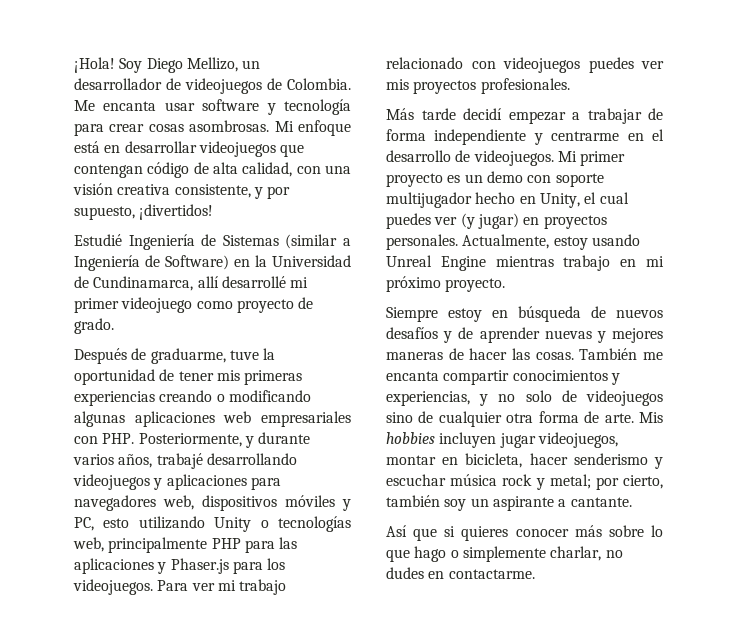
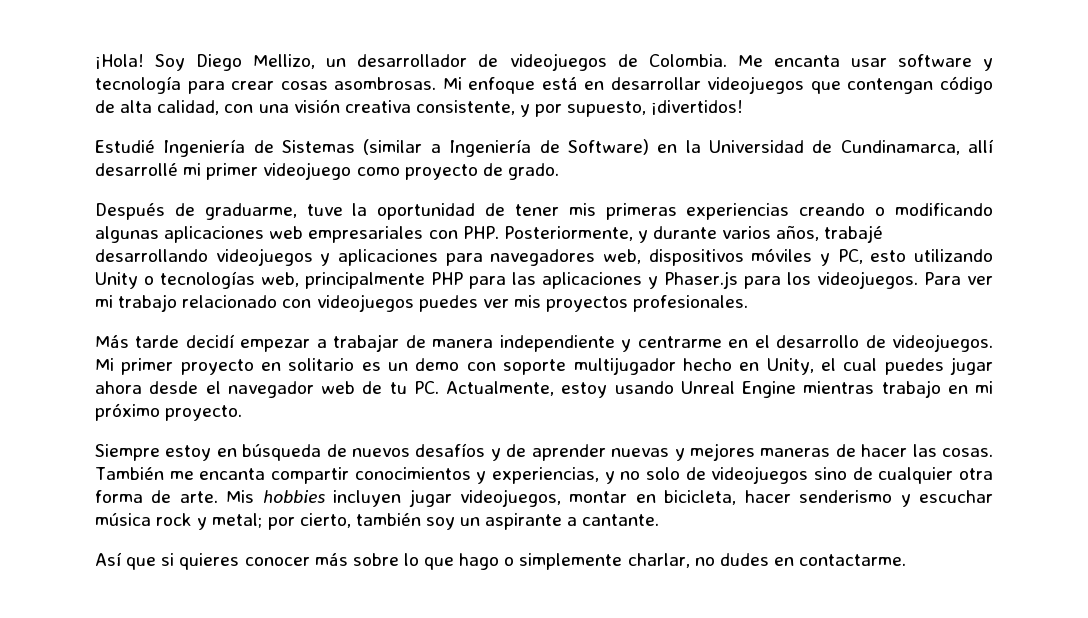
- Más tarde decidí empezar a trabajar de forma independiente y centrarme en el desarrollo de videojuegos.
+ Más tarde decidí empezar a trabajar de manera independiente y centrarme en el desarrollo de videojuegos.
- Mi primer proyecto es un demo con soporte multijugador hecho en Unity, el cual puedes ver (y jugar) en proyectos personales. Actualmente, estoy usando Unreal Engine mientras trabajo en mi próximo proyecto.
+ Mi primer proyecto en solitario es un demo con soporte multijugador hecho en Unity, el cual puedes jugar ahora desde el navegador web de tu PC. Actualmente, estoy usando Unreal Engine mientras trabajo en mi próximo proyecto.

